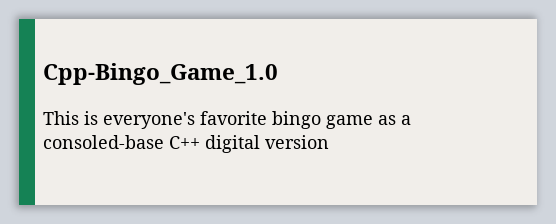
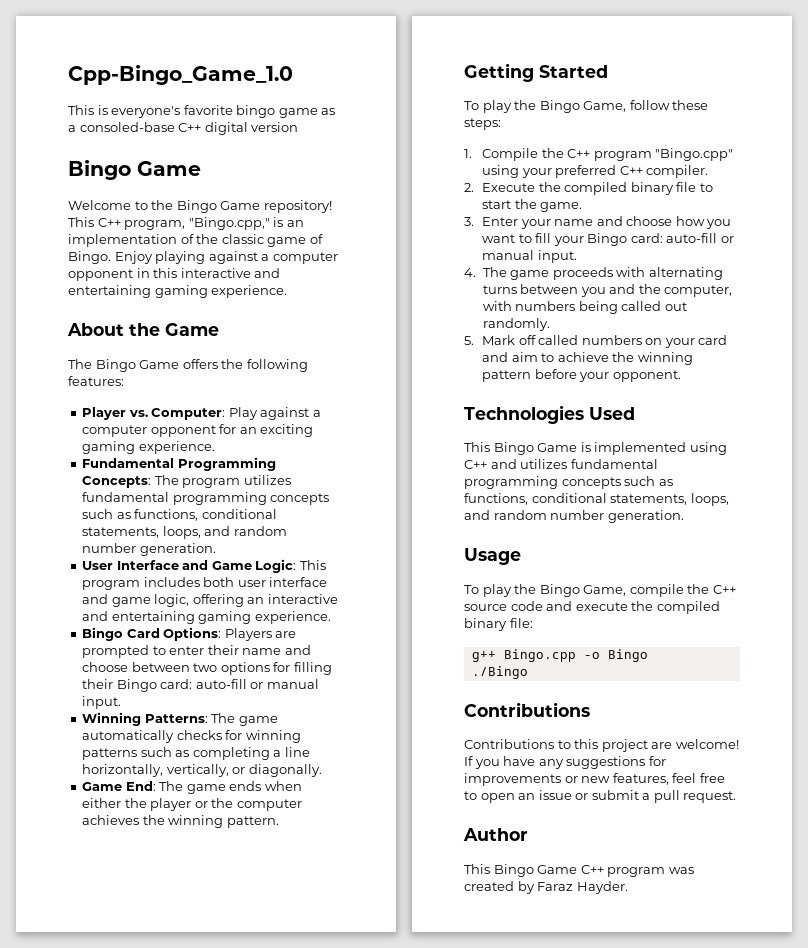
  This is everyone's favorite bingo game as a consoled-base C++ digital version
+ Bingo Game
+ Welcome to the Bingo Game repository! This C++ program, "Bingo.cpp," is an implementation of the classic game of Bingo. Enjoy playing against a computer opponent in this interactive and entertaining gaming experience.
+ About the Game
+ The Bingo Game offers the following features:
+ Player vs. Computer: Play against a computer opponent for an exciting gaming experience.
+ Fundamental Programming Concepts: The program utilizes fundamental programming concepts such as functions, conditional statements, loops, and random number generation.
+ User Interface and Game Logic: This program includes both user interface and game logic, offering an interactive and entertaining gaming experience.
+ Bingo Card Options: Players are prompted to enter their name and choose between two options for filling their Bingo card: auto-fill or manual input.
+ Winning Patterns: The game automatically checks for winning patterns such as completing a line horizontally, vertically, or diagonally.
+ Game End: The game ends when either the player or the computer achieves the winning pattern.
+ Getting Started
+ To play the Bingo Game, follow these steps:
+ 1. Compile the C++ program "Bingo.cpp" using your preferred C++ compiler.
+ 2. Execute the compiled binary file to start the game.
+ 3. Enter your name and choose how you want to fill your Bingo card: auto-fill or manual input.
+ 4. The game proceeds with alternating turns between you and the computer, with numbers being called out randomly.
+ 5. Mark off called numbers on your card and aim to achieve the winning pattern before your opponent.
+ Technologies Used
+ This Bingo Game is implemented using C++ and utilizes fundamental programming concepts such as functions, conditional statements, loops, and random number generation.
+ Usage
+ To play the Bingo Game, compile the C++ source code and execute the compiled binary file:
+ g++ Bingo.cpp -o Bingo
+ ./Bingo
+ Contributions
+ Contributions to this project are welcome! If you have any suggestions for improvements or new features, feel free to open an issue or submit a pull request.
+ Author
+ This Bingo Game C++ program was created by Faraz Hayder.

